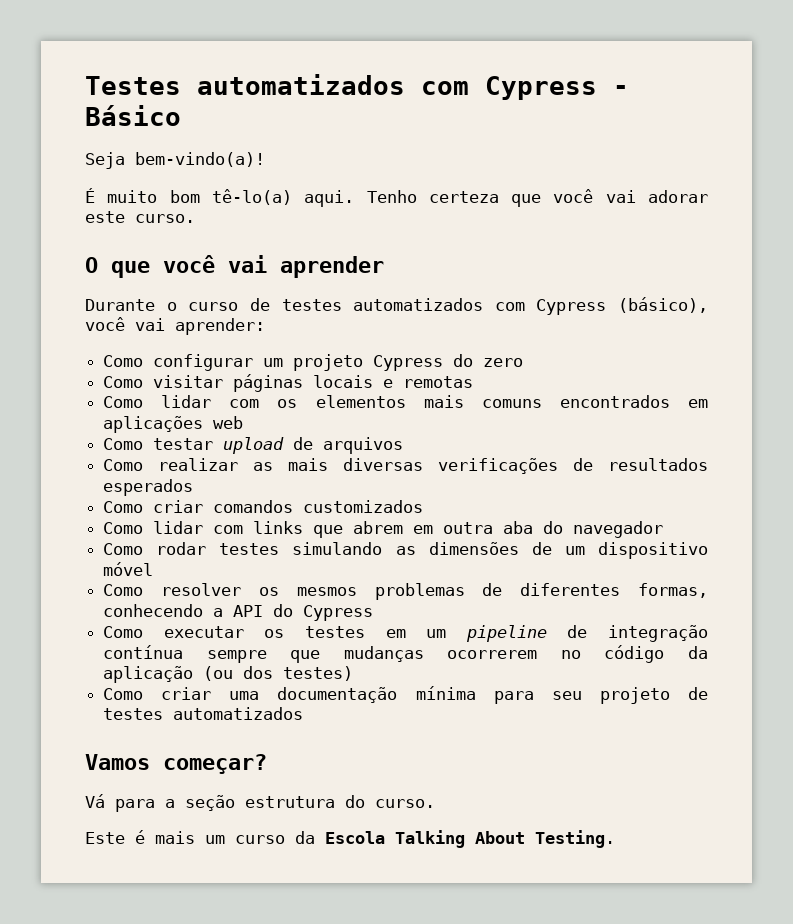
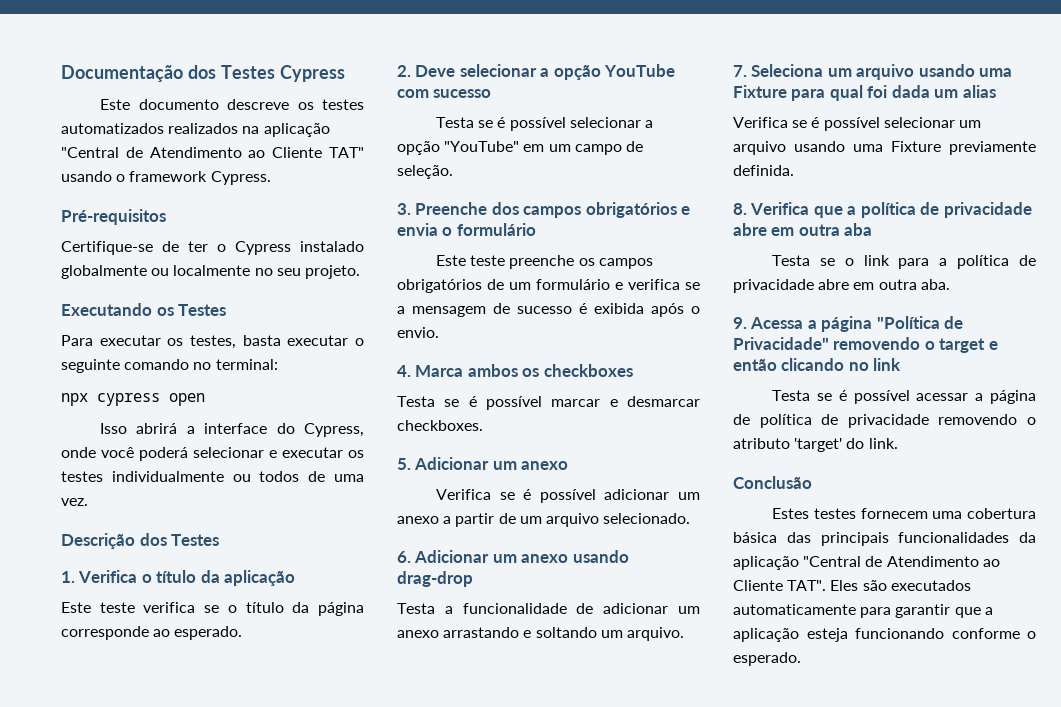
- Testes automatizados com Cypress - Básico
- Seja bem-vindo(a)!
- É muito bom tê-lo(a) aqui. Tenho certeza que você vai adorar este curso.
- O que você vai aprender
- Durante o curso de testes automatizados com Cypress (básico), você vai aprender:
- Como configurar um projeto Cypress do zero
- Como visitar páginas locais e remotas
- Como lidar com os elementos mais comuns encontrados em aplicações web
- Como testar upload de arquivos
- Como realizar as mais diversas verificações de resultados esperados
- Como criar comandos customizados
- Como lidar com links que abrem em outra aba do navegador
- Como rodar testes simulando as dimensões de um dispositivo móvel
- Como resolver os mesmos problemas de diferentes formas, conhecendo a API do Cypress
- Como executar os testes em um pipeline de integração contínua sempre que mudanças ocorrerem no código da aplicação (ou dos testes)
- Como criar uma documentação mínima para seu projeto de testes automatizados
- Vamos começar?
- Vá para a seção estrutura do curso.
- Este é mais um curso da Escola Talking About Testing.
+ Documentação dos Testes Cypress
+ Este documento descreve os testes automatizados realizados na aplicação "Central de Atendimento ao Cliente TAT" usando o framework Cypress.
+ Pré-requisitos
+ Certifique-se de ter o Cypress instalado globalmente ou localmente no seu projeto.
+ Executando os Testes
+ Para executar os testes, basta executar o seguinte comando no terminal:
+ npx cypress open
+ Isso abrirá a interface do Cypress, onde você poderá selecionar e executar os testes individualmente ou todos de uma vez.
+ Descrição dos Testes
+ 1. Verifica o título da aplicação
+ Este teste verifica se o título da página corresponde ao esperado.
+ 2. Deve selecionar a opção YouTube com sucesso
+ Testa se é possível selecionar a opção "YouTube" em um campo de seleção.
+ 3. Preenche dos campos obrigatórios e envia o formulário
+ Este teste preenche os campos obrigatórios de um formulário e verifica se a mensagem de sucesso é exibida após o envio.
+ 4. Marca ambos os checkboxes
+ Testa se é possível marcar e desmarcar checkboxes.
+ 5. Adicionar um anexo
+ Verifica se é possível adicionar um anexo a partir de um arquivo selecionado.
+ 6. Adicionar um anexo usando drag-drop
+ Testa a funcionalidade de adicionar um anexo arrastando e soltando um arquivo.
+ 7. Seleciona um arquivo usando uma Fixture para qual foi dada um alias
+ Verifica se é possível selecionar um arquivo usando uma Fixture previamente definida.
+ 8. Verifica que a política de privacidade abre em outra aba
+ Testa se o link para a política de privacidade abre em outra aba.
+ 9. Acessa a página "Política de Privacidade" removendo o target e então clicando no link
+ Testa se é possível acessar a página de política de privacidade removendo o atributo 'target' do link.
+ Conclusão
+ Estes testes fornecem uma cobertura básica das principais funcionalidades da aplicação "Central de Atendimento ao Cliente TAT". Eles são executados automaticamente para garantir que a aplicação esteja funcionando conforme o esperado.

